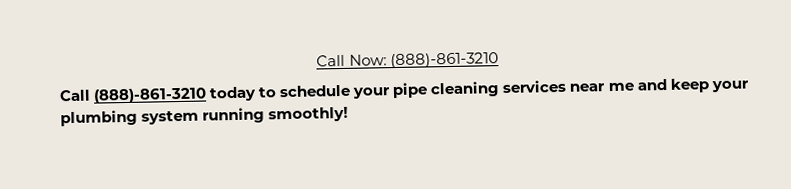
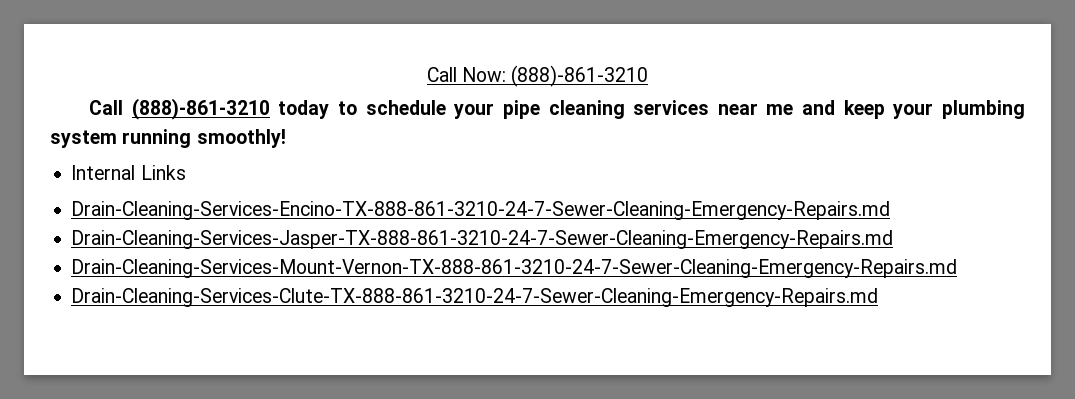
+ Internal Links
+ Drain-Cleaning-Services-Encino-TX-888-861-3210-24-7-Sewer-Cleaning-Emergency-Repairs.md
+ Drain-Cleaning-Services-Jasper-TX-888-861-3210-24-7-Sewer-Cleaning-Emergency-Repairs.md
+ Drain-Cleaning-Services-Mount-Vernon-TX-888-861-3210-24-7-Sewer-Cleaning-Emergency-Repairs.md
+ Drain-Cleaning-Services-Clute-TX-888-861-3210-24-7-Sewer-Cleaning-Emergency-Repairs.md

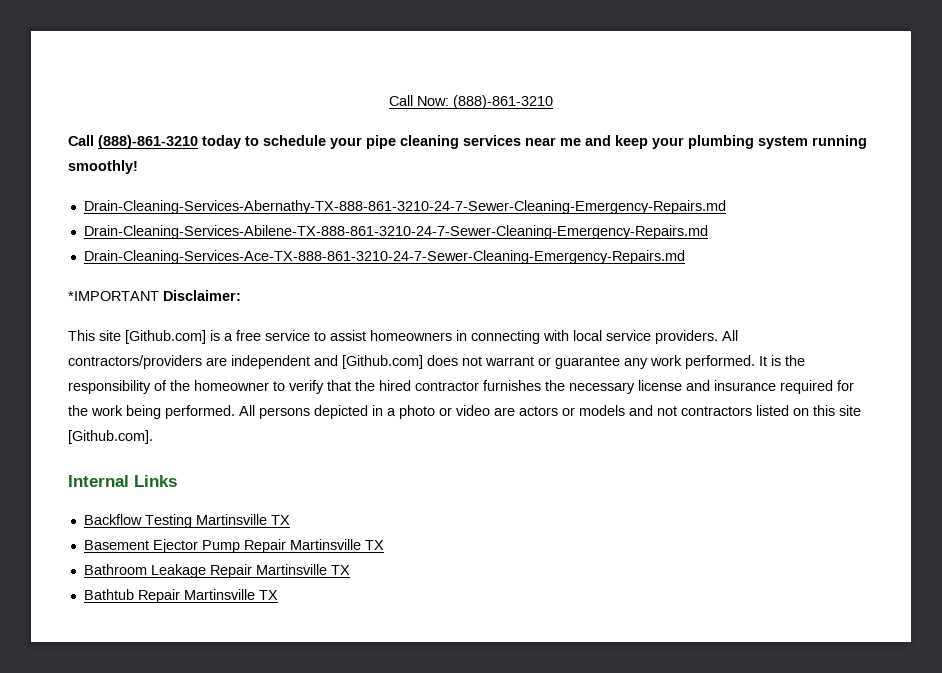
+ Drain-Cleaning-Services-Abernathy-TX-888-861-3210-24-7-Sewer-Cleaning-Emergency-Repairs.md
+ Drain-Cleaning-Services-Abilene-TX-888-861-3210-24-7-Sewer-Cleaning-Emergency-Repairs.md
+ Drain-Cleaning-Services-Ace-TX-888-861-3210-24-7-Sewer-Cleaning-Emergency-Repairs.md
+ *IMPORTANT Disclaimer:
+ This site [Github.com] is a free service to assist homeowners in connecting with local service providers. All contractors/providers are independent and [Github.com] does not warrant or guarantee any work performed. It is the responsibility of the homeowner to verify that the hired contractor furnishes the necessary license and insurance required for the work being performed. All persons depicted in a photo or video are actors or models and not contractors listed on this site [Github.com].
  Internal Links
- Drain-Cleaning-Services-Encino-TX-888-861-3210-24-7-Sewer-Cleaning-Emergency-Repairs.md
- Drain-Cleaning-Services-Jasper-TX-888-861-3210-24-7-Sewer-Cleaning-Emergency-Repairs.md
- Drain-Cleaning-Services-Mount-Vernon-TX-888-861-3210-24-7-Sewer-Cleaning-Emergency-Repairs.md
- Drain-Cleaning-Services-Clute-TX-888-861-3210-24-7-Sewer-Cleaning-Emergency-Repairs.md
+ Backflow Testing Martinsville TX
+ Basement Ejector Pump Repair Martinsville TX
+ Bathroom Leakage Repair Martinsville TX
+ Bathtub Repair Martinsville TX

